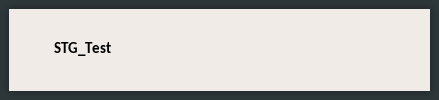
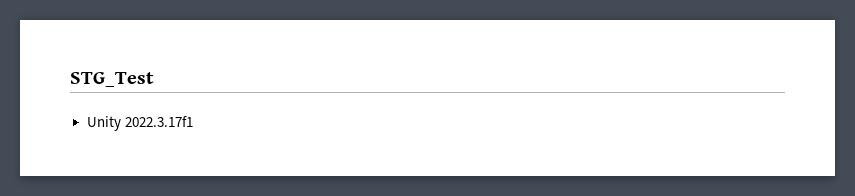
+ Unity 2022.3.17f1

